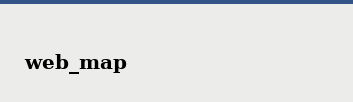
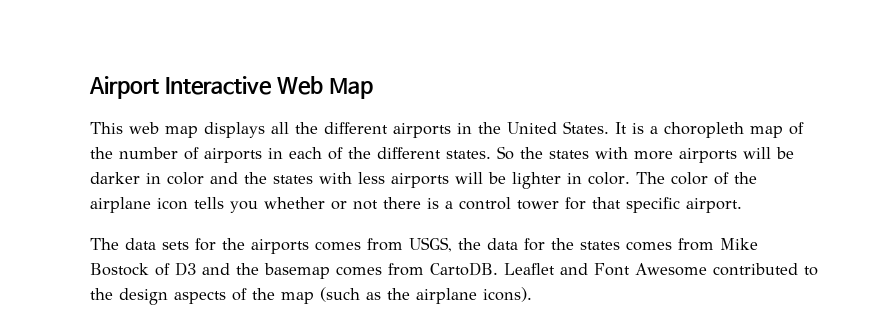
- web_map
+ Airport Interactive Web Map
+ This web map displays all the different airports in the United States. It is a choropleth map of the number of airports in each of the different states. So the states with more airports will be darker in color and the states with less airports will be lighter in color. The color of the airplane icon tells you whether or not there is a control tower for that specific airport.
+ The data sets for the airports comes from USGS, the data for the states comes from Mike Bostock of D3 and the basemap comes from CartoDB. Leaflet and Font Awesome contributed to the design aspects of the map (such as the airplane icons).

